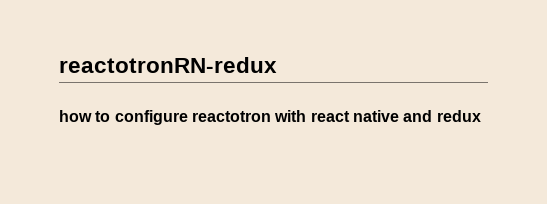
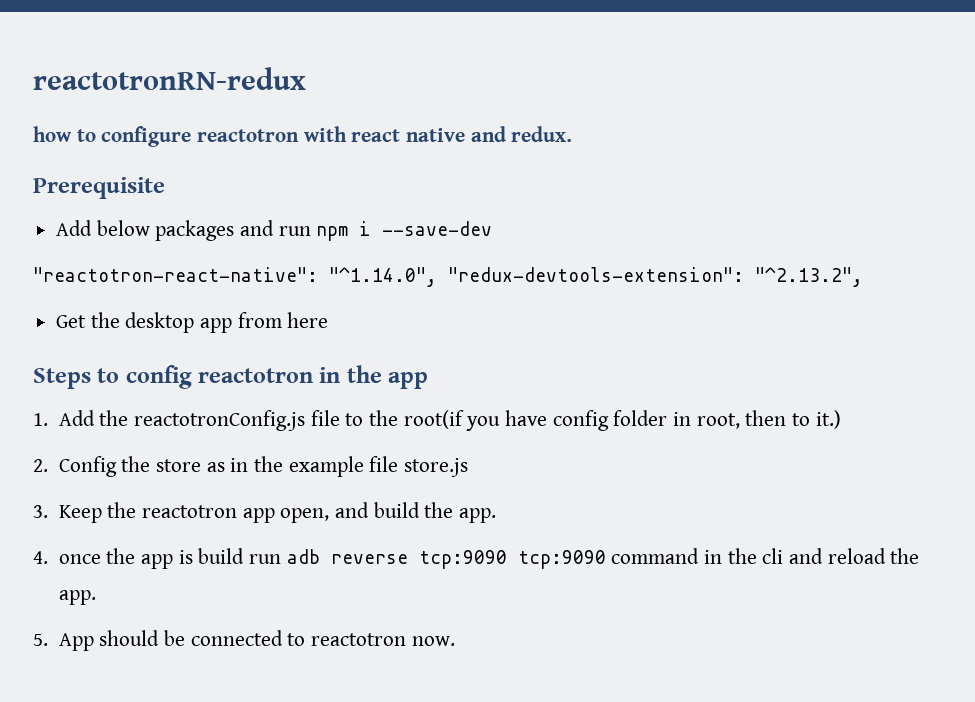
- how to configure reactotron with react native and redux
+ how to configure reactotron with react native and redux.
+ Prerequisite
+ Add below packages and run npm i --save-dev
+ "reactotron-react-native": "^1.14.0", "redux-devtools-extension": "^2.13.2",
+ Get the desktop app from here
+ Steps to config reactotron in the app
+ 1. Add the reactotronConfig.js file to the root(if you have config folder in root, then to it.)
+ 2. Config the store as in the example file store.js
+ 3. Keep the reactotron app open, and build the app.
+ 4. once the app is build run adb reverse tcp:9090 tcp:9090 command in the cli and reload the app.
+ 5. App should be connected to reactotron now.

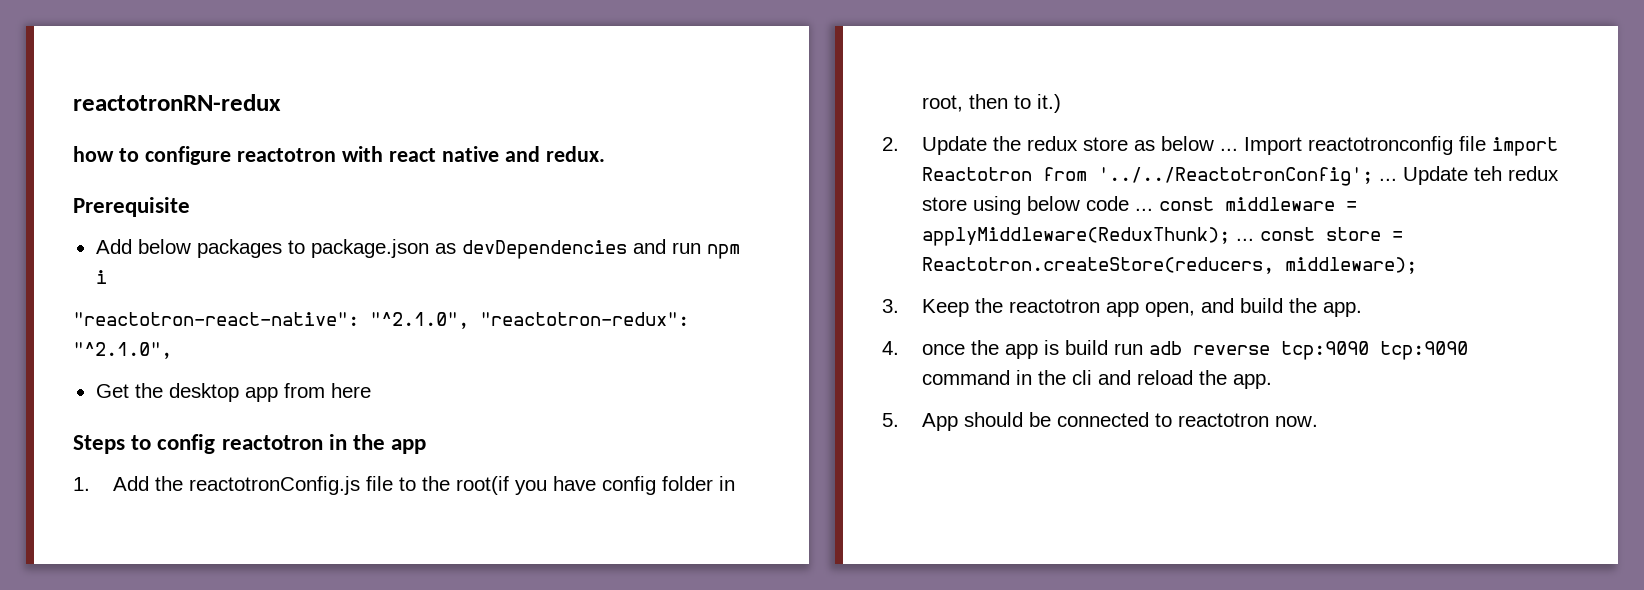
- Add below packages and run npm i --save-dev
+ Add below packages to package.json as devDependencies and run npm i
- "reactotron-react-native": "^1.14.0", "redux-devtools-extension": "^2.13.2",
+ "reactotron-react-native": "^2.1.0", "reactotron-redux": "^2.1.0",
- 2. Config the store as in the example file store.js
+ 2. Update the redux store as below ... Import reactotronconfig file import Reactotron from '../../ReactotronConfig'; ... Update teh redux store using below code ... const middleware = applyMiddleware(ReduxThunk); ... const store = Reactotron.createStore(reducers, middleware);

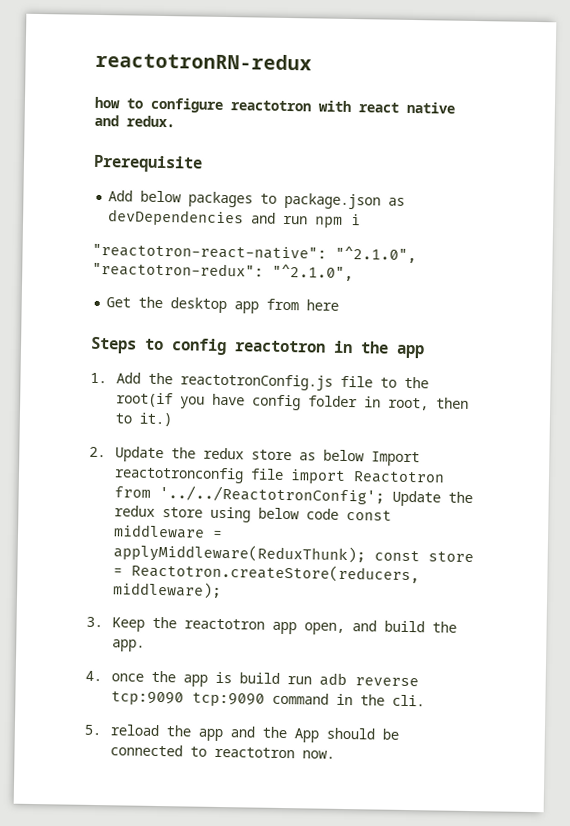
- 2. Update the redux store as below ... Import reactotronconfig file import Reactotron from '../../ReactotronConfig'; ... Update teh redux store using below code ... const middleware = applyMiddleware(ReduxThunk); ... const store = Reactotron.createStore(reducers, middleware);
+ 2. Update the redux store as below Import reactotronconfig file import Reactotron from '../../ReactotronConfig'; Update the redux store using below code const middleware = applyMiddleware(ReduxThunk); const store = Reactotron.createStore(reducers, middleware);
- 4. once the app is build run adb reverse tcp:9090 tcp:9090 command in the cli and reload the app.
- 5. App should be connected to reactotron now.
+ 4. once the app is build run adb reverse tcp:9090 tcp:9090 command in the cli.
+ 5. reload the app and the App should be connected to reactotron now.

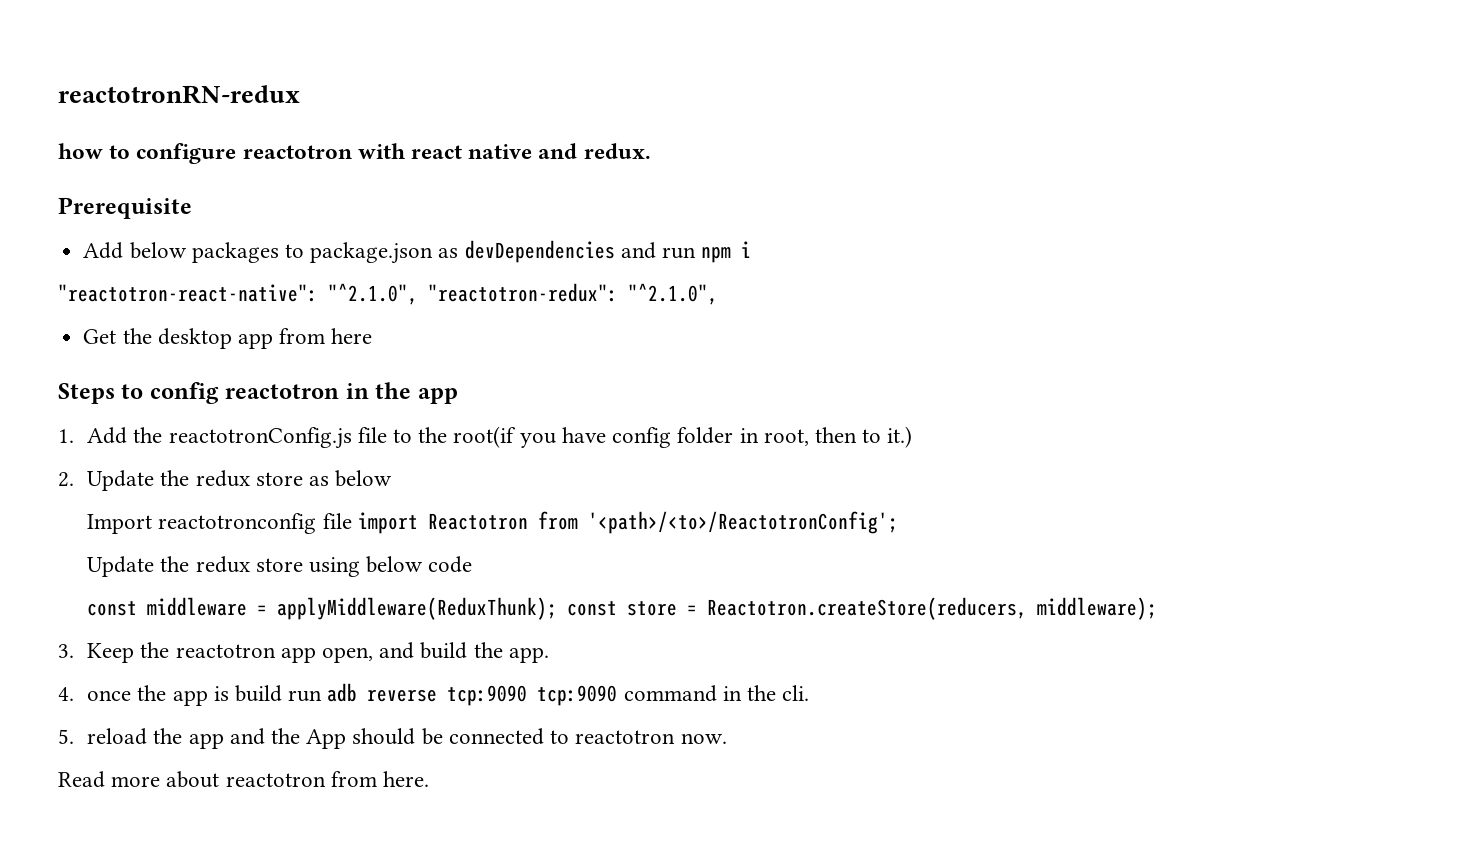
- 2. Update the redux store as below Import reactotronconfig file import Reactotron from '../../ReactotronConfig'; Update the redux store using below code const middleware = applyMiddleware(ReduxThunk); const store = Reactotron.createStore(reducers, middleware);
+ 2. Update the redux store as below
+ Import reactotronconfig file import Reactotron from '<path>/<to>/ReactotronConfig';
+ Update the redux store using below code
+ const middleware = applyMiddleware(ReduxThunk); const store = Reactotron.createStore(reducers, middleware);
+ Read more about reactotron from here.

